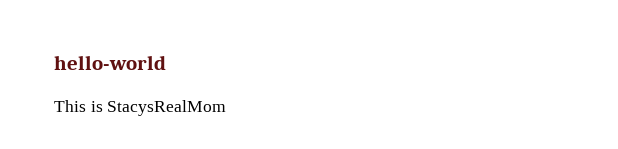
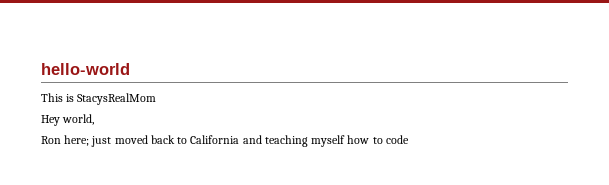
+ Hey world,
+ Ron here; just moved back to California and teaching myself how to code

